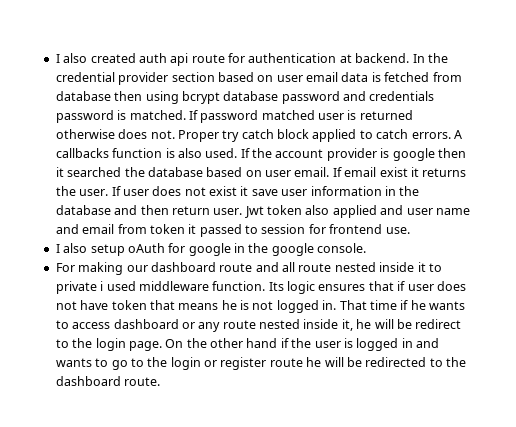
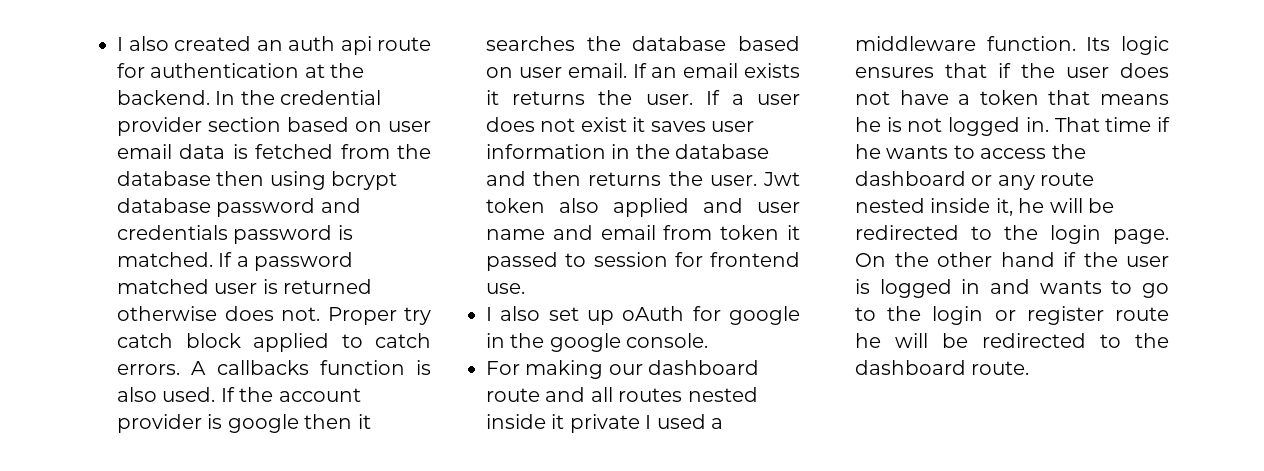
- I also created auth api route for authentication at backend.
+ I also created an auth api route for authentication at the backend.
- In the credential provider section based on user email data is fetched from database then using bcrypt database password and credentials password is matched.
+ In the credential provider section based on user email data is fetched from the database then using bcrypt database password and credentials password is matched.
- If password matched user is returned otherwise does not.
+ If a password matched user is returned otherwise does not.
- If the account provider is google then it searched the database based on user email.
+ If the account provider is google then it searches the database based on user email.
- If email exist it returns the user.
+ If an email exists it returns the user.
- If user does not exist it save user information in the database and then return user.
+ If a user does not exist it saves user information in the database and then returns the user.
- I also setup oAuth for google in the google console.
+ I also set up oAuth for google in the google console.
- For making our dashboard route and all route nested inside it to private i used middleware function.
+ For making our dashboard route and all routes nested inside it private I used a middleware function.
- Its logic ensures that if user does not have token that means he is not logged in.
+ Its logic ensures that if the user does not have a token that means he is not logged in.
- That time if he wants to access dashboard or any route nested inside it, he will be redirect to the login page.
+ That time if he wants to access the dashboard or any route nested inside it, he will be redirected to the login page.

